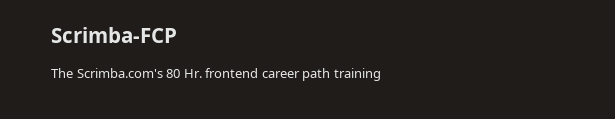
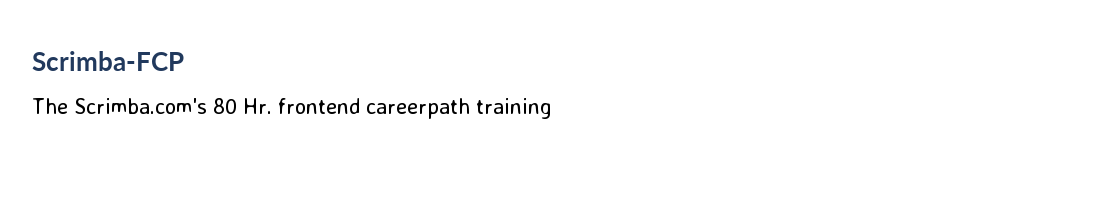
- The Scrimba.com's 80 Hr. frontend career path training
+ The Scrimba.com's 80 Hr. frontend careerpath training

